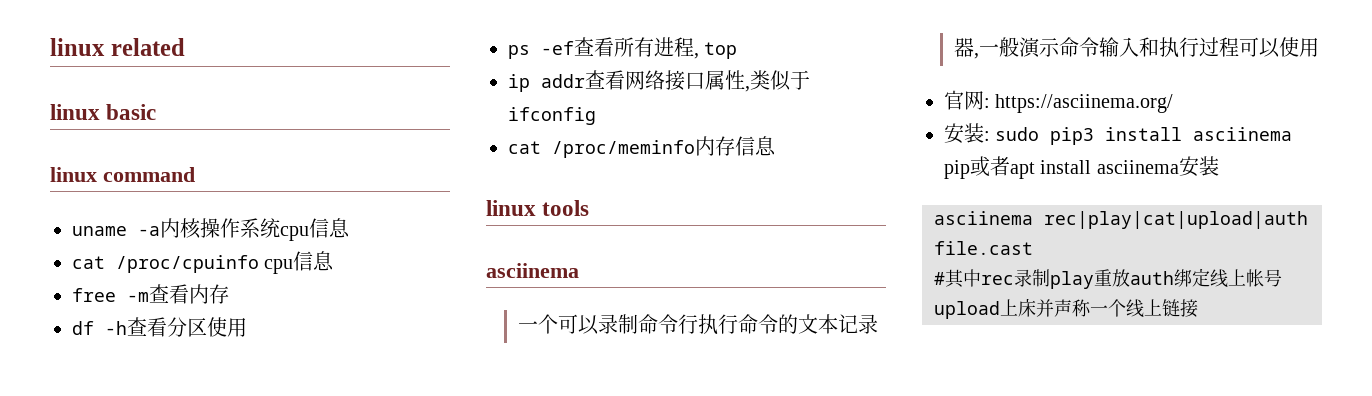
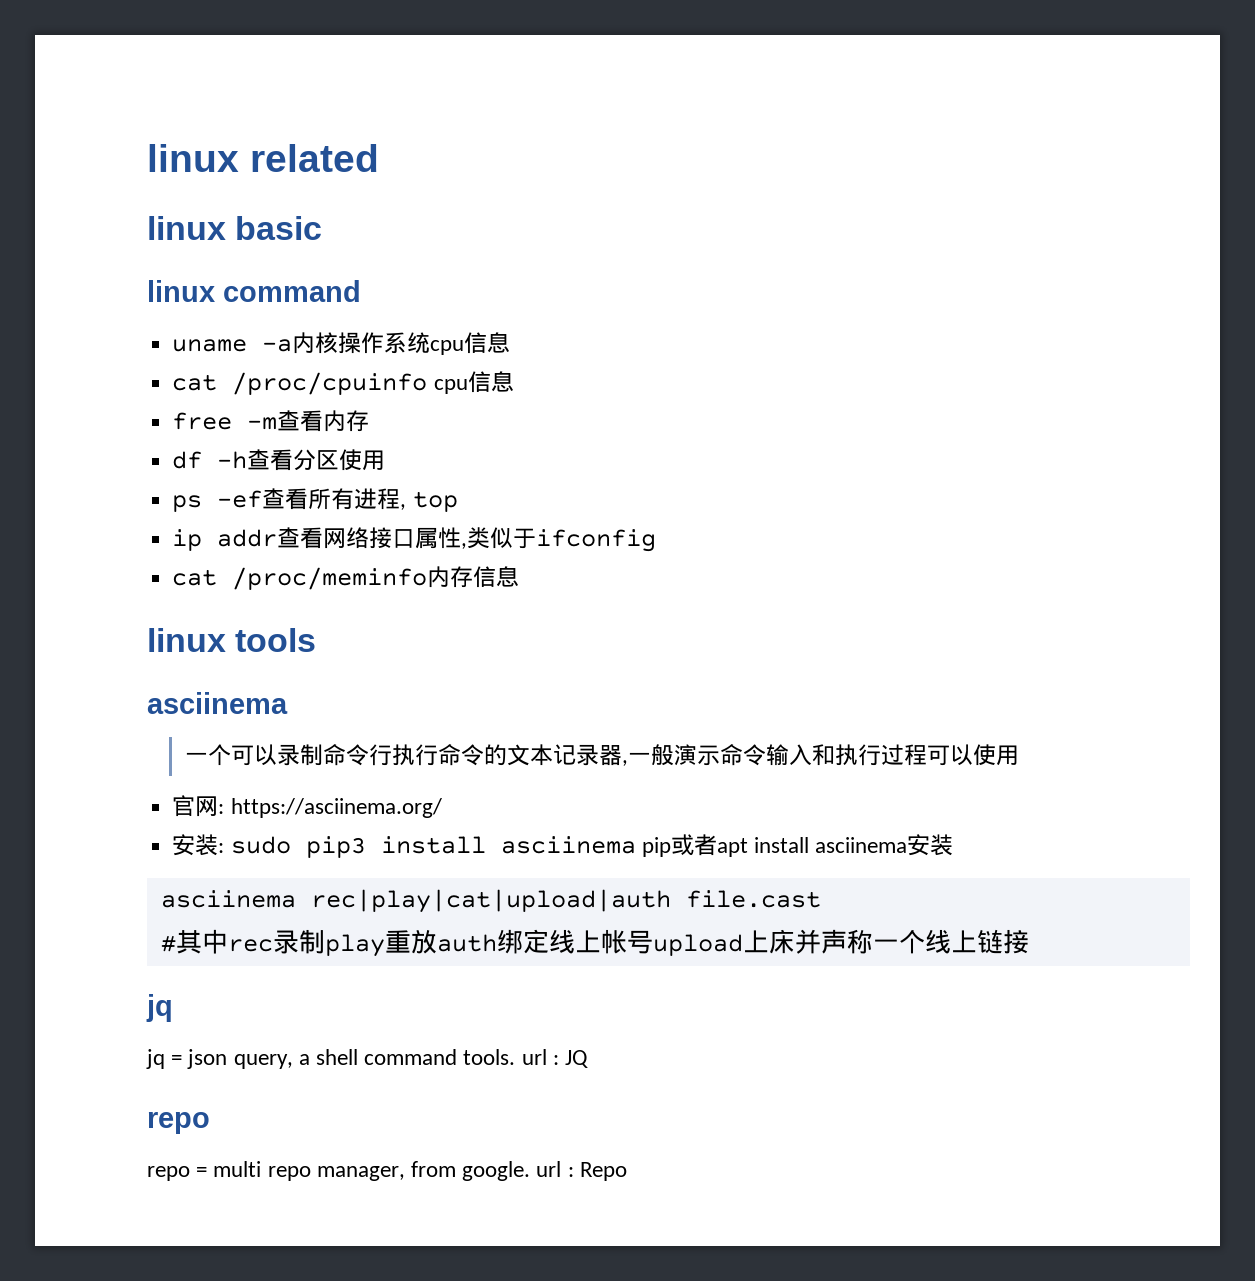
  #其中rec录制play重放auth绑定线上帐号upload上床并声称一个线上链接
+ jq
+ jq = json query, a shell command tools. url : JQ
+ repo
+ repo = multi repo manager, from google. url : Repo

